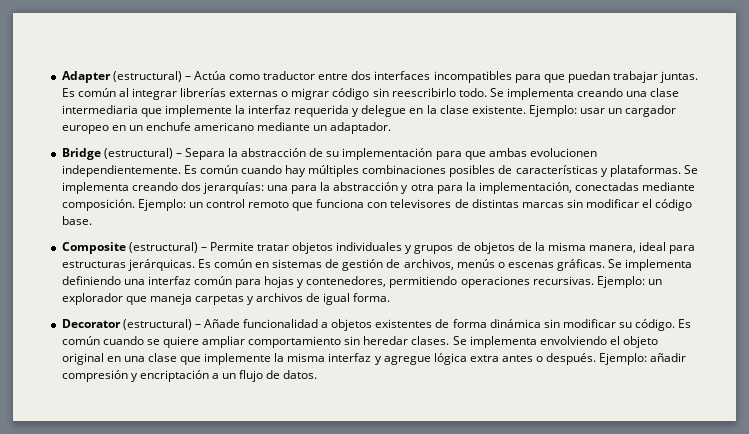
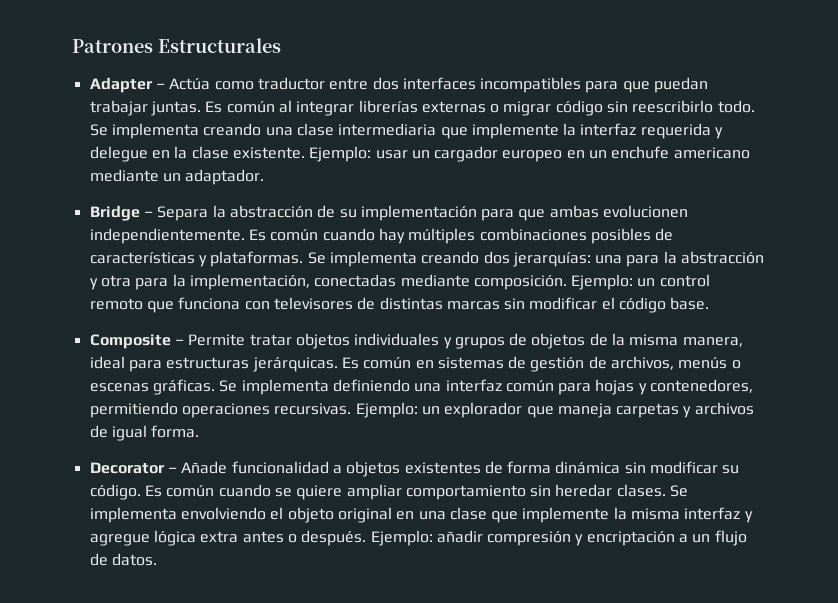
- Adapter (estructural) – Actúa como traductor entre dos interfaces incompatibles para que puedan trabajar juntas.
+ Patrones Estructurales
+ Adapter – Actúa como traductor entre dos interfaces incompatibles para que puedan trabajar juntas.
- Bridge (estructural) – Separa la abstracción de su implementación para que ambas evolucionen independientemente.
+ Bridge – Separa la abstracción de su implementación para que ambas evolucionen independientemente.
- Composite (estructural) – Permite tratar objetos individuales y grupos de objetos de la misma manera, ideal para estructuras jerárquicas.
+ Composite – Permite tratar objetos individuales y grupos de objetos de la misma manera, ideal para estructuras jerárquicas.
- Decorator (estructural) – Añade funcionalidad a objetos existentes de forma dinámica sin modificar su código.
+ Decorator – Añade funcionalidad a objetos existentes de forma dinámica sin modificar su código.

